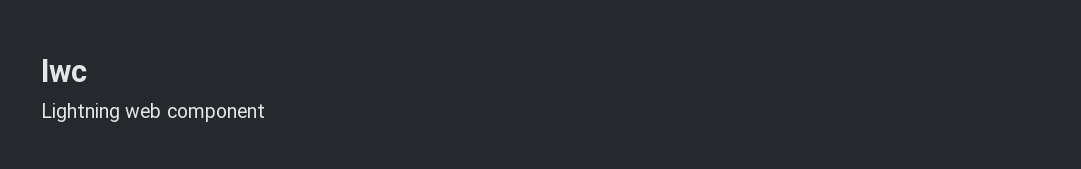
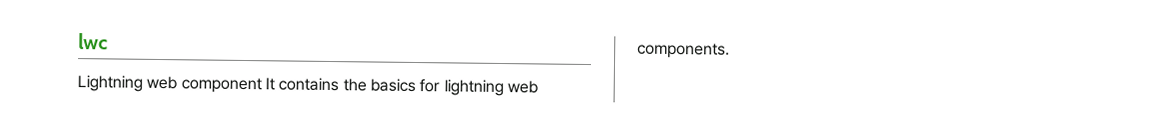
- Lightning web component
+ Lightning web component It contains the basics for lightning web components.

